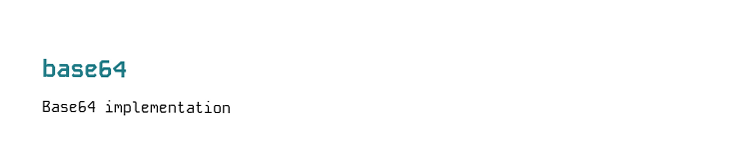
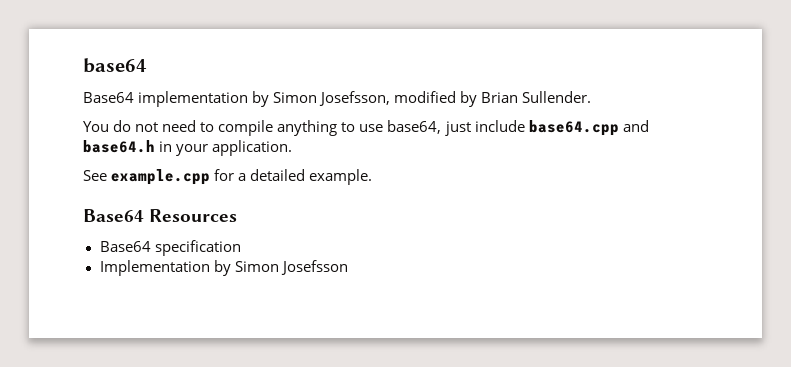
- Base64 implementation
+ Base64 implementation by Simon Josefsson, modified by Brian Sullender.
+ You do not need to compile anything to use base64, just include base64.cpp and base64.h in your application.
+ See example.cpp for a detailed example.
+ Base64 Resources
+ Base64 specification
+ Implementation by Simon Josefsson

